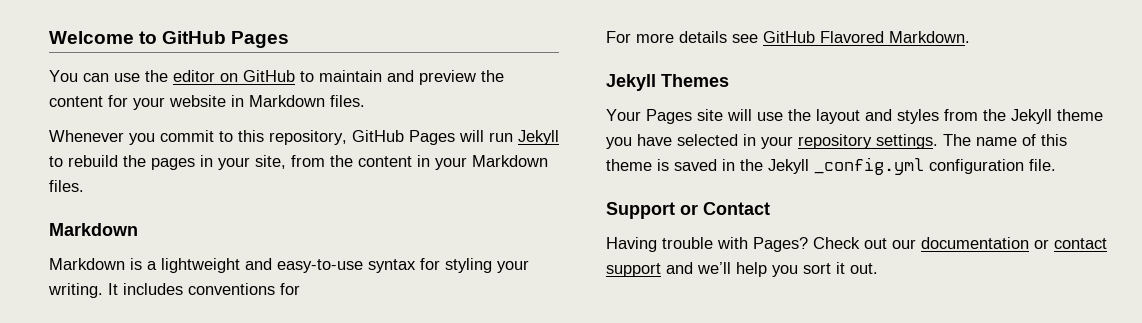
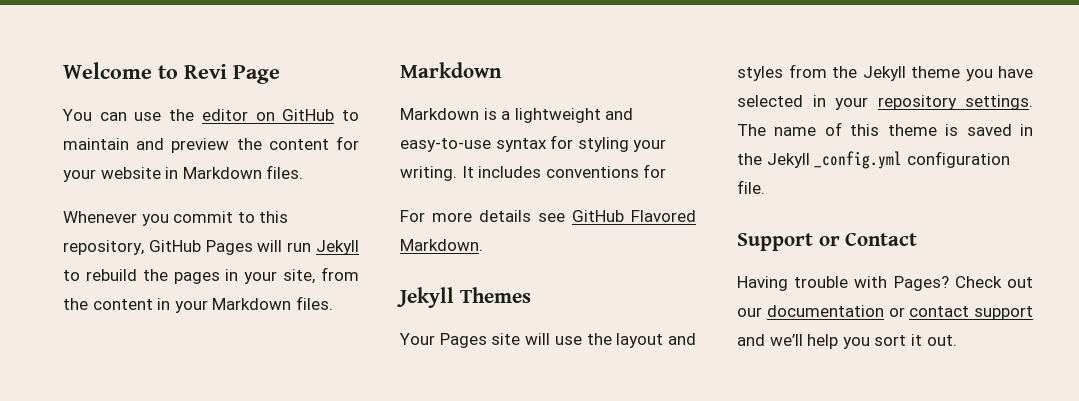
- Welcome to GitHub Pages
+ Welcome to Revi Page

